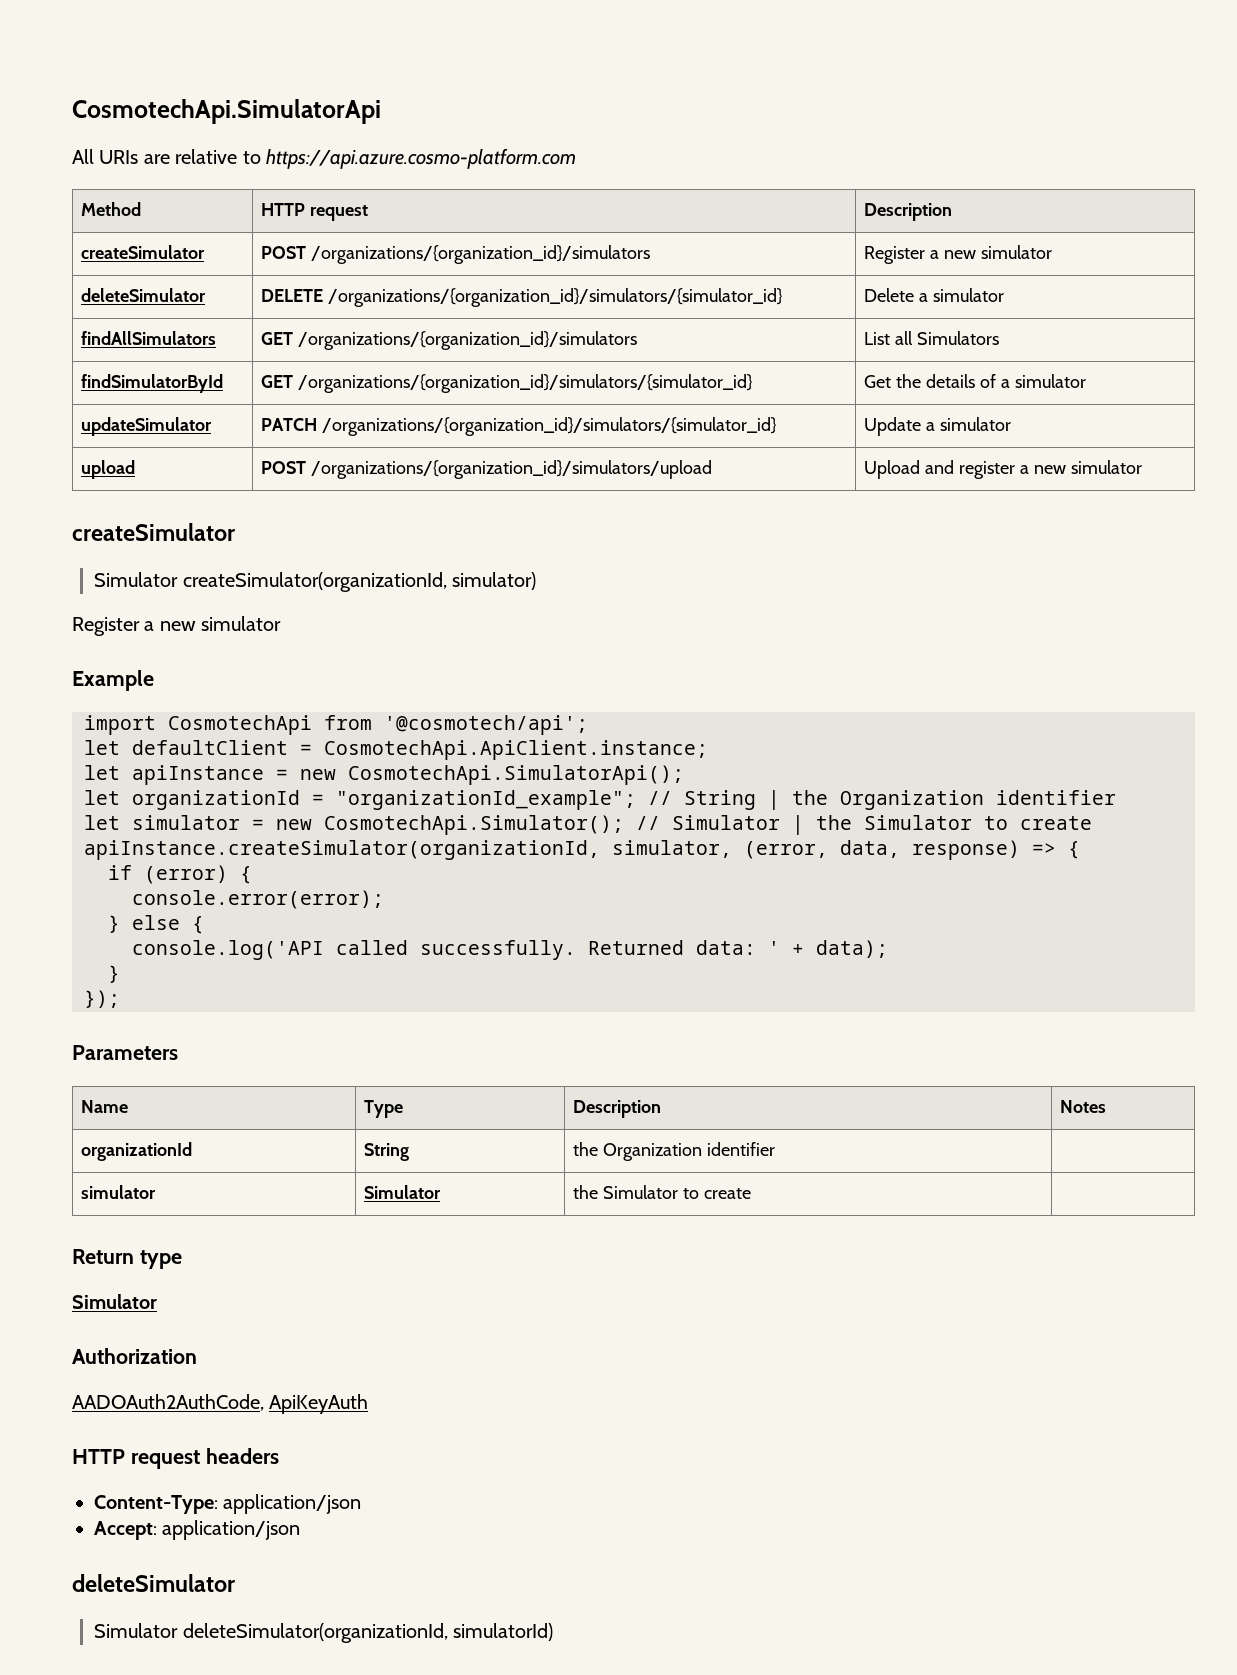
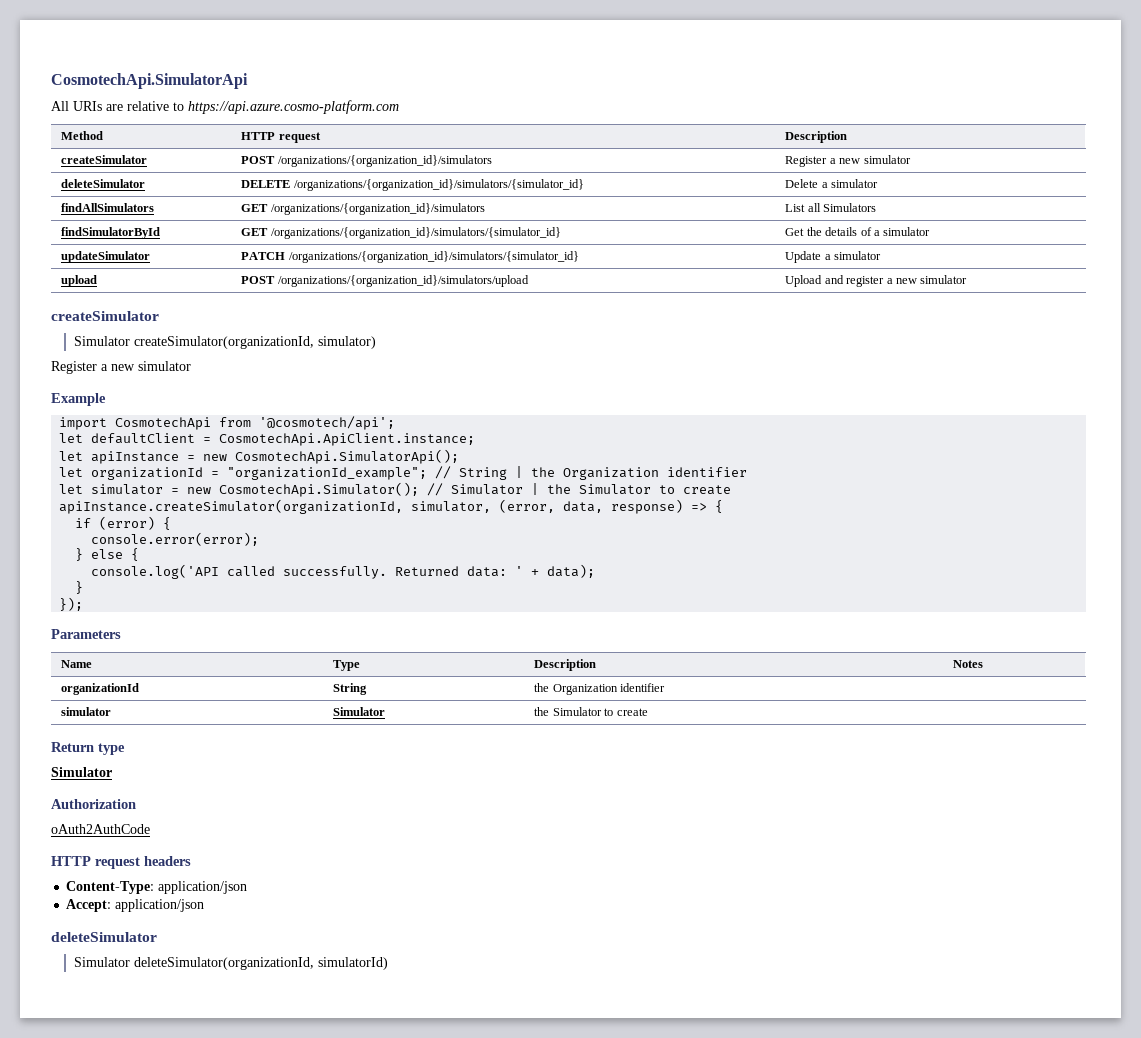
- AADOAuth2AuthCode, ApiKeyAuth
+ oAuth2AuthCode

